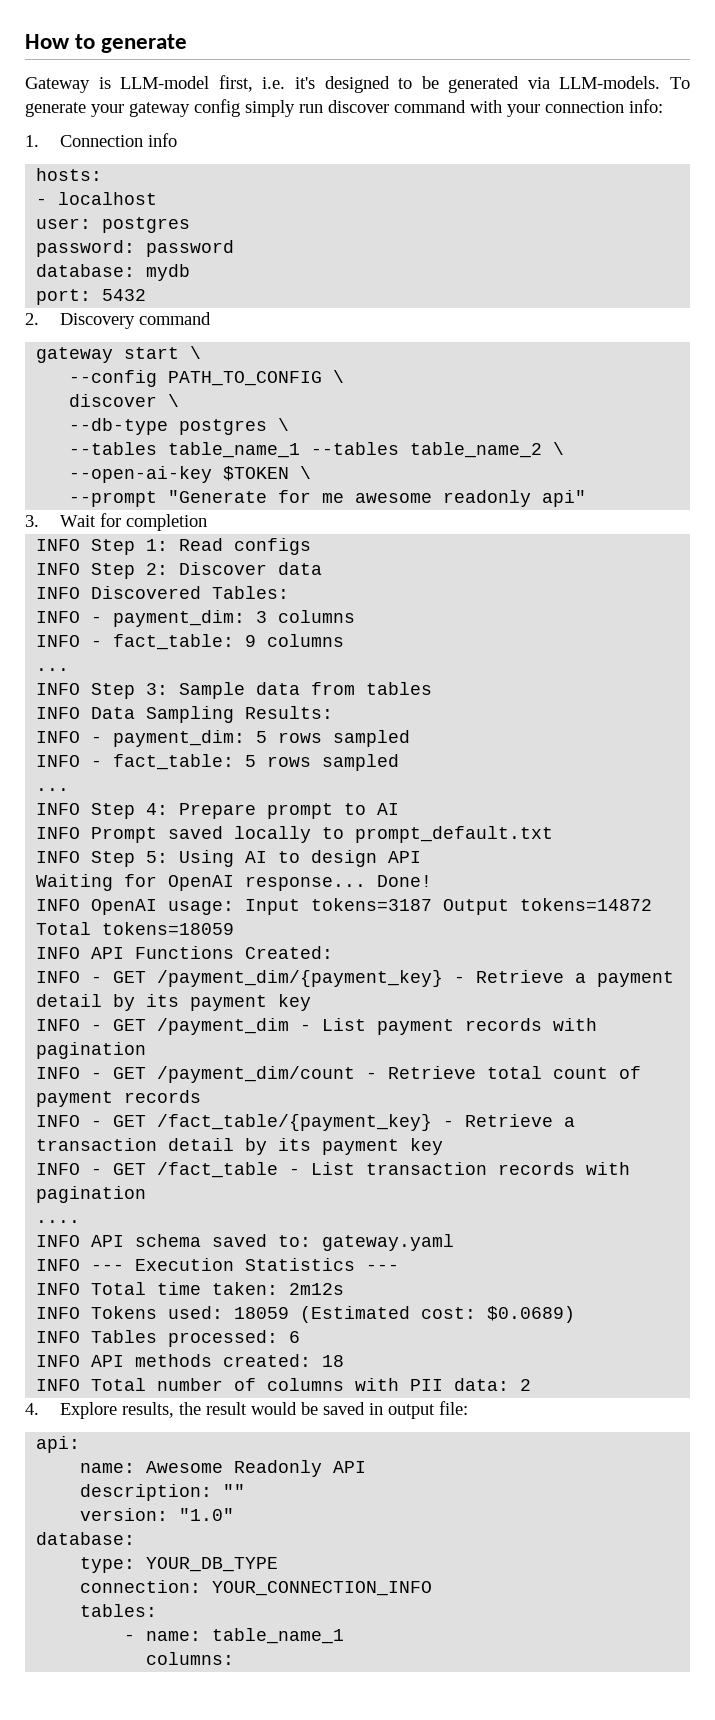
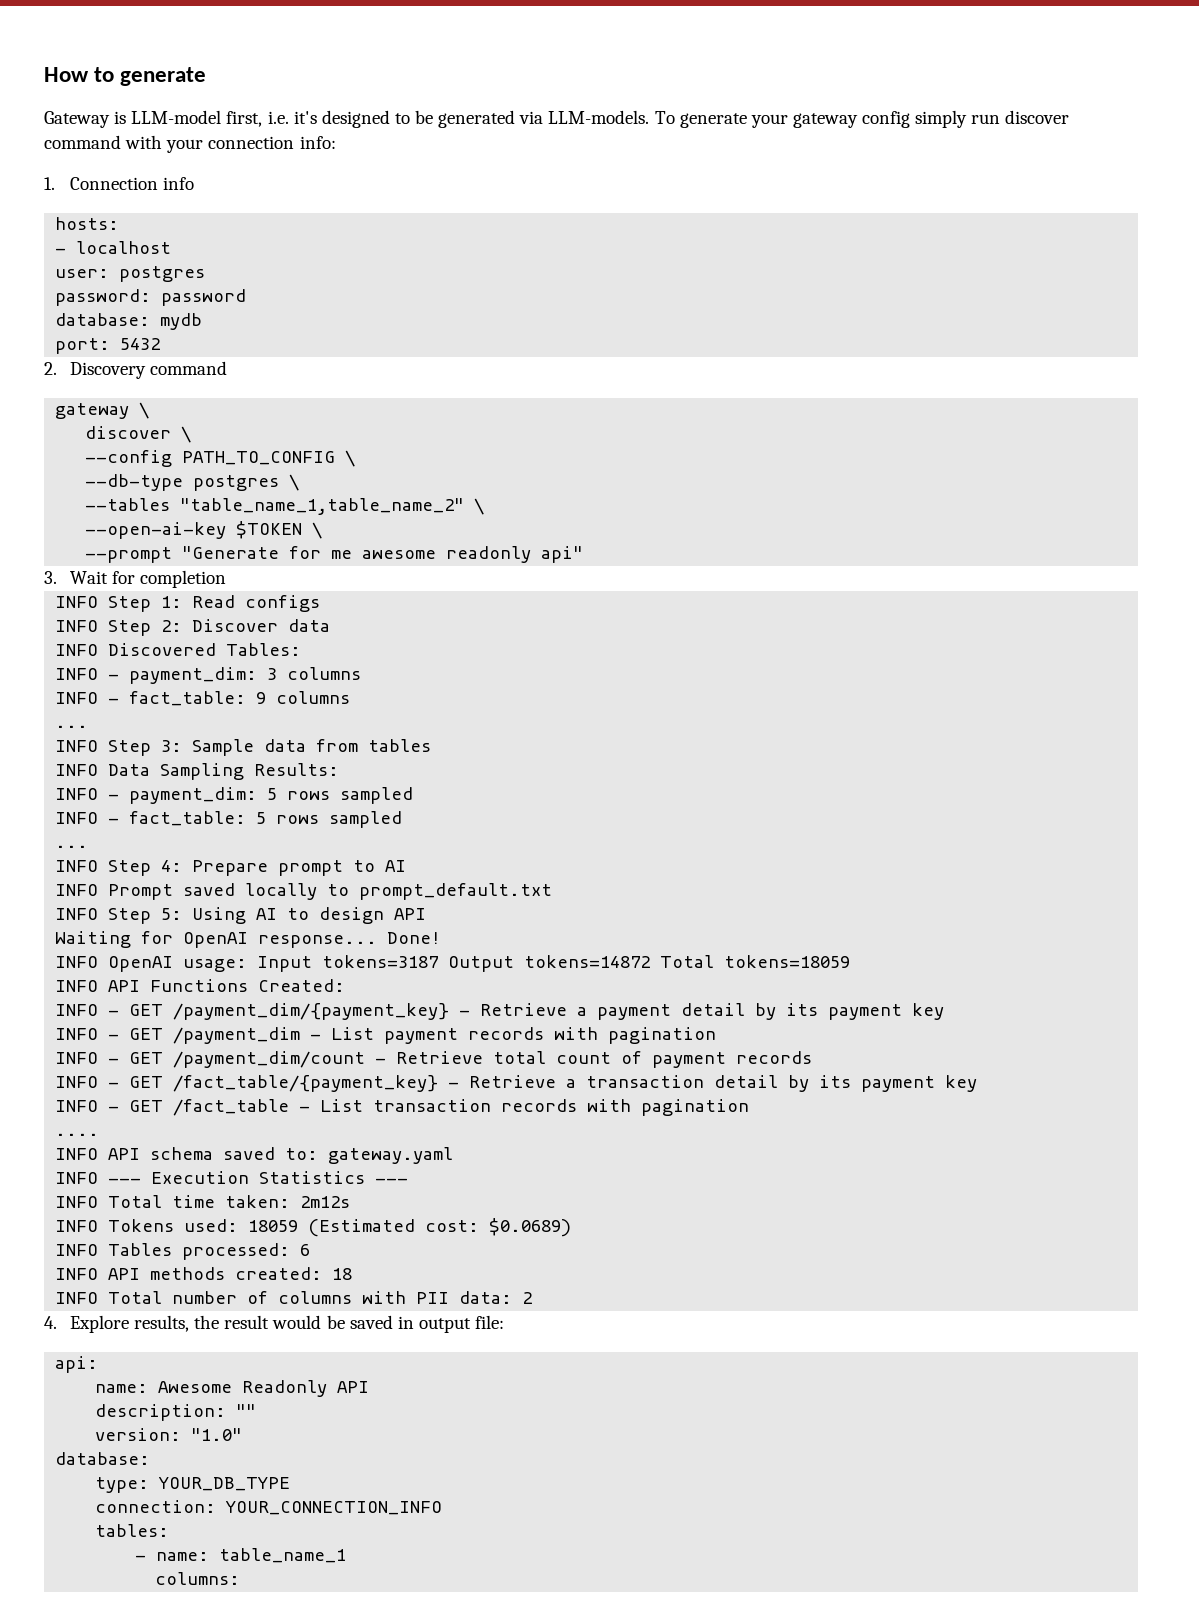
- gateway start \
+ gateway \
+ discover \
- discover \
- --tables table_name_1 --tables table_name_2 \
+ --tables "table_name_1,table_name_2" \

